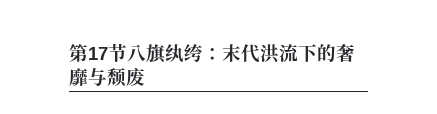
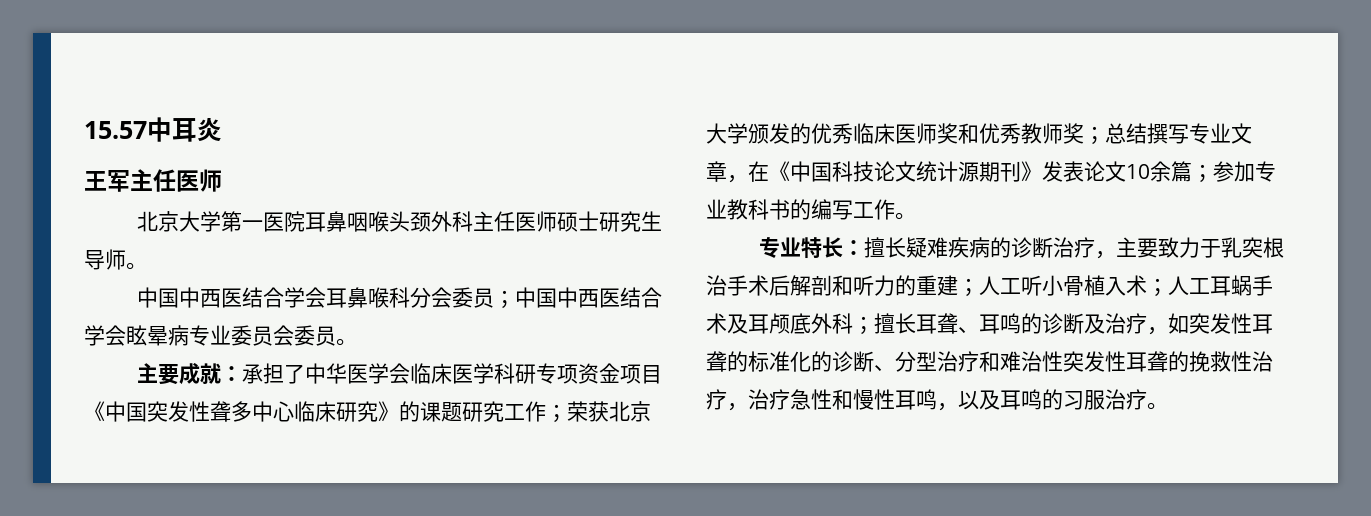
- 第17节八旗纨绔：末代洪流下的奢靡与颓废
+ 15.57中耳炎
+ 王军主任医师
+ 北京大学第一医院耳鼻咽喉头颈外科主任医师硕士研究生导师。
+ 中国中西医结合学会耳鼻喉科分会委员；中国中西医结合学会眩晕病专业委员会委员。
+ 主要成就：承担了中华医学会临床医学科研专项资金项目《中国突发性聋多中心临床研究》的课题研究工作；荣获北京大学颁发的优秀临床医师奖和优秀教师奖；总结撰写专业文章，在《中国科技论文统计源期刊》发表论文10余篇；参加专业教科书的编写工作。
+ 专业特长：擅长疑难疾病的诊断治疗，主要致力于乳突根治手术后解剖和听力的重建；人工听小骨植入术；人工耳蜗手术及耳颅底外科；擅长耳聋、耳鸣的诊断及治疗，如突发性耳聋的标准化的诊断、分型治疗和难治性突发性耳聋的挽救性治疗，治疗急性和慢性耳鸣，以及耳鸣的习服治疗。

